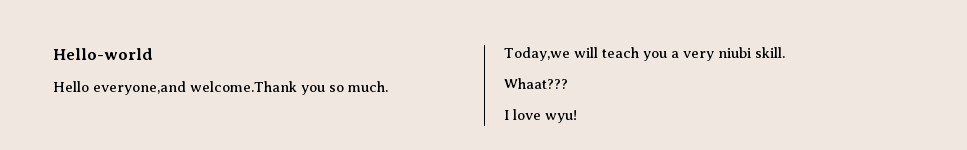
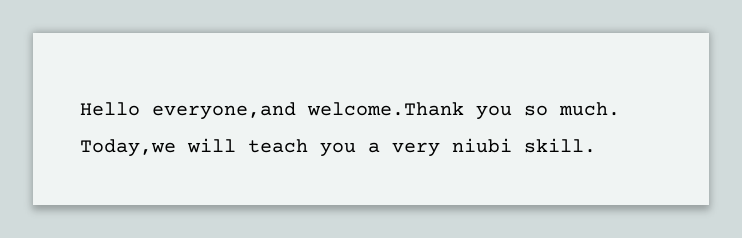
- Hello-world
- Whaat???
- I love wyu!

